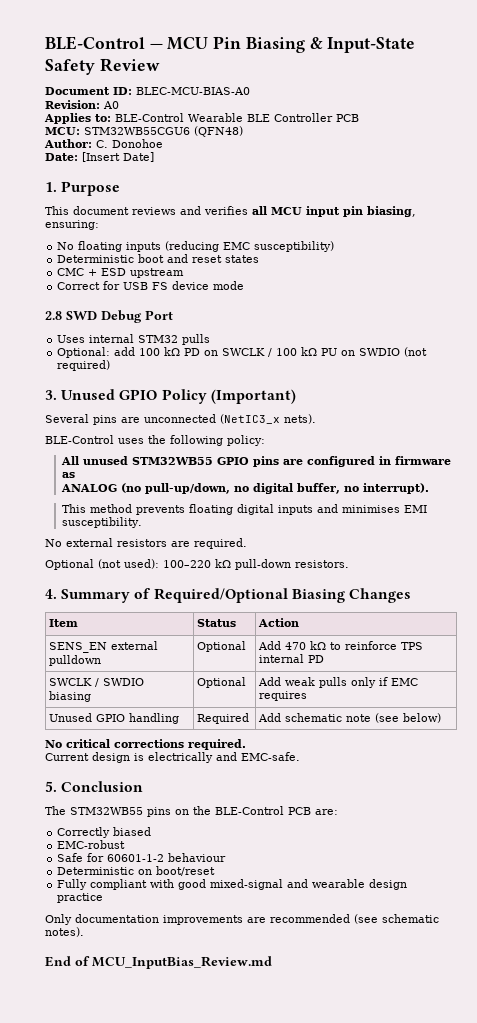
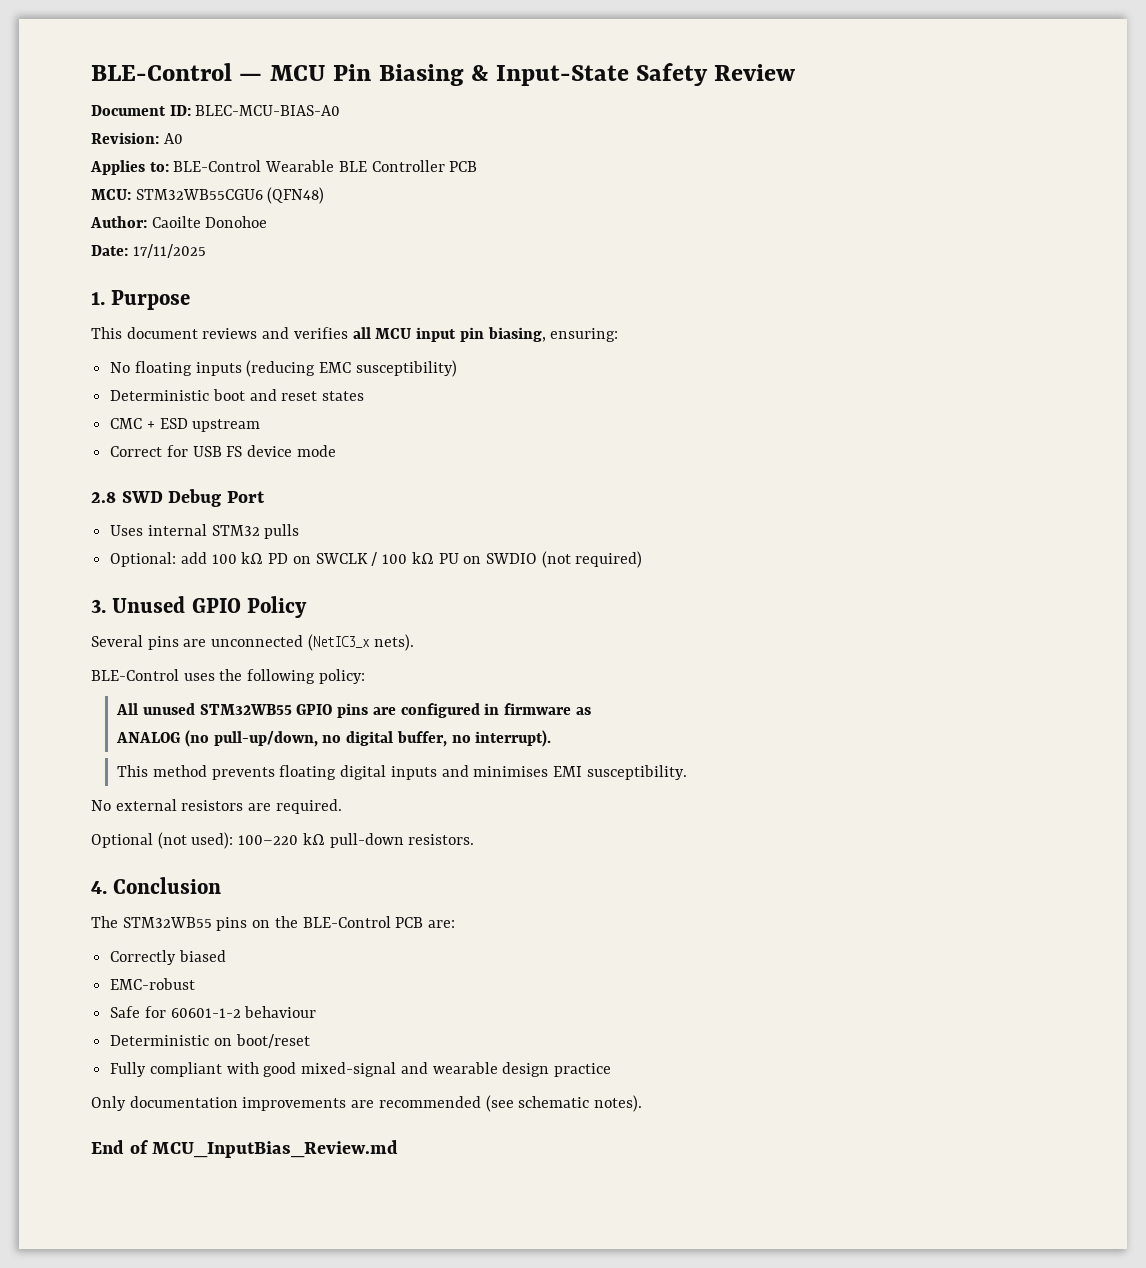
- Author: C. Donohoe
+ Author: Caoilte Donohoe
- Date: [Insert Date]
+ Date: 17/11/2025
- 3. Unused GPIO Policy (Important)
+ 3. Unused GPIO Policy
- 4. Summary of Required/Optional Biasing Changes
- Item | Status | Action
- SENS_EN external pulldown | Optional | Add 470 kΩ to reinforce TPS internal PD
- SWCLK / SWDIO biasing | Optional | Add weak pulls only if EMC requires
- Unused GPIO handling | Required | Add schematic note (see below)
- No critical corrections required.
- Current design is electrically and EMC-safe.
- 5. Conclusion
+ 4. Conclusion

